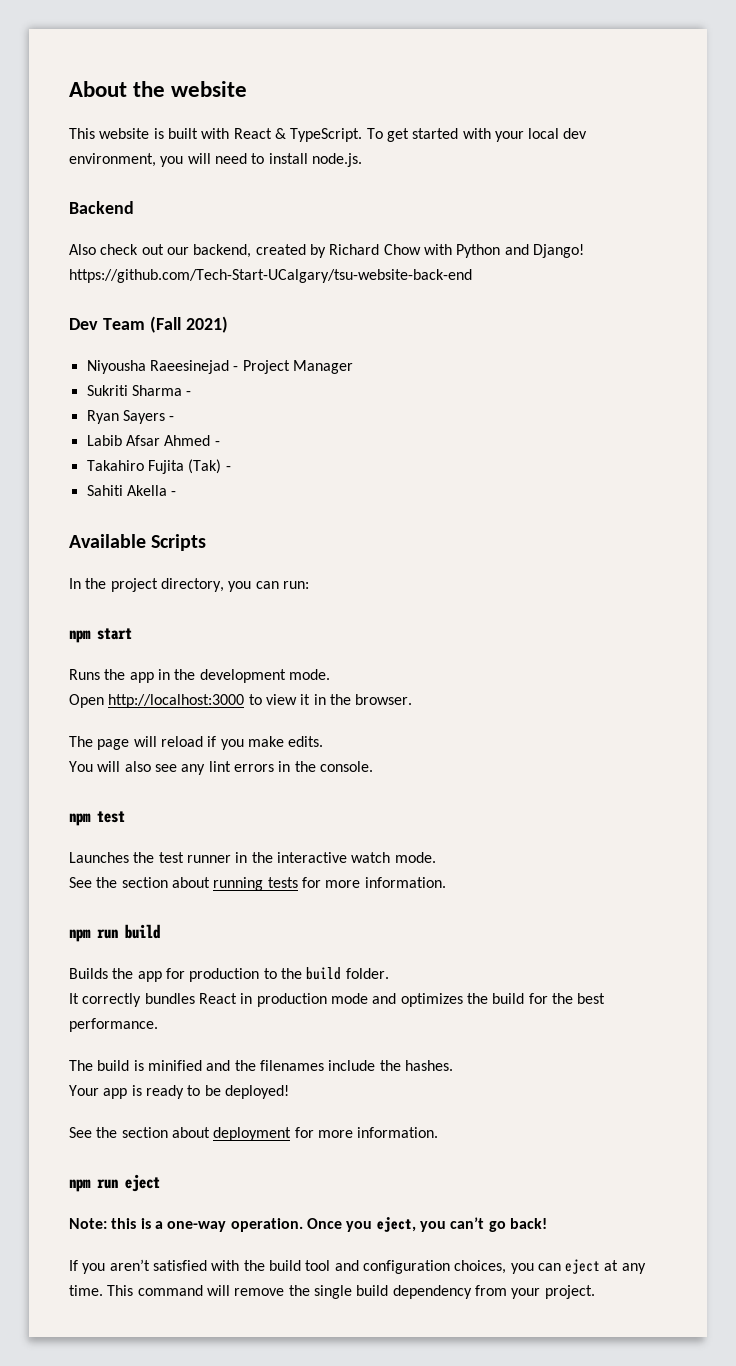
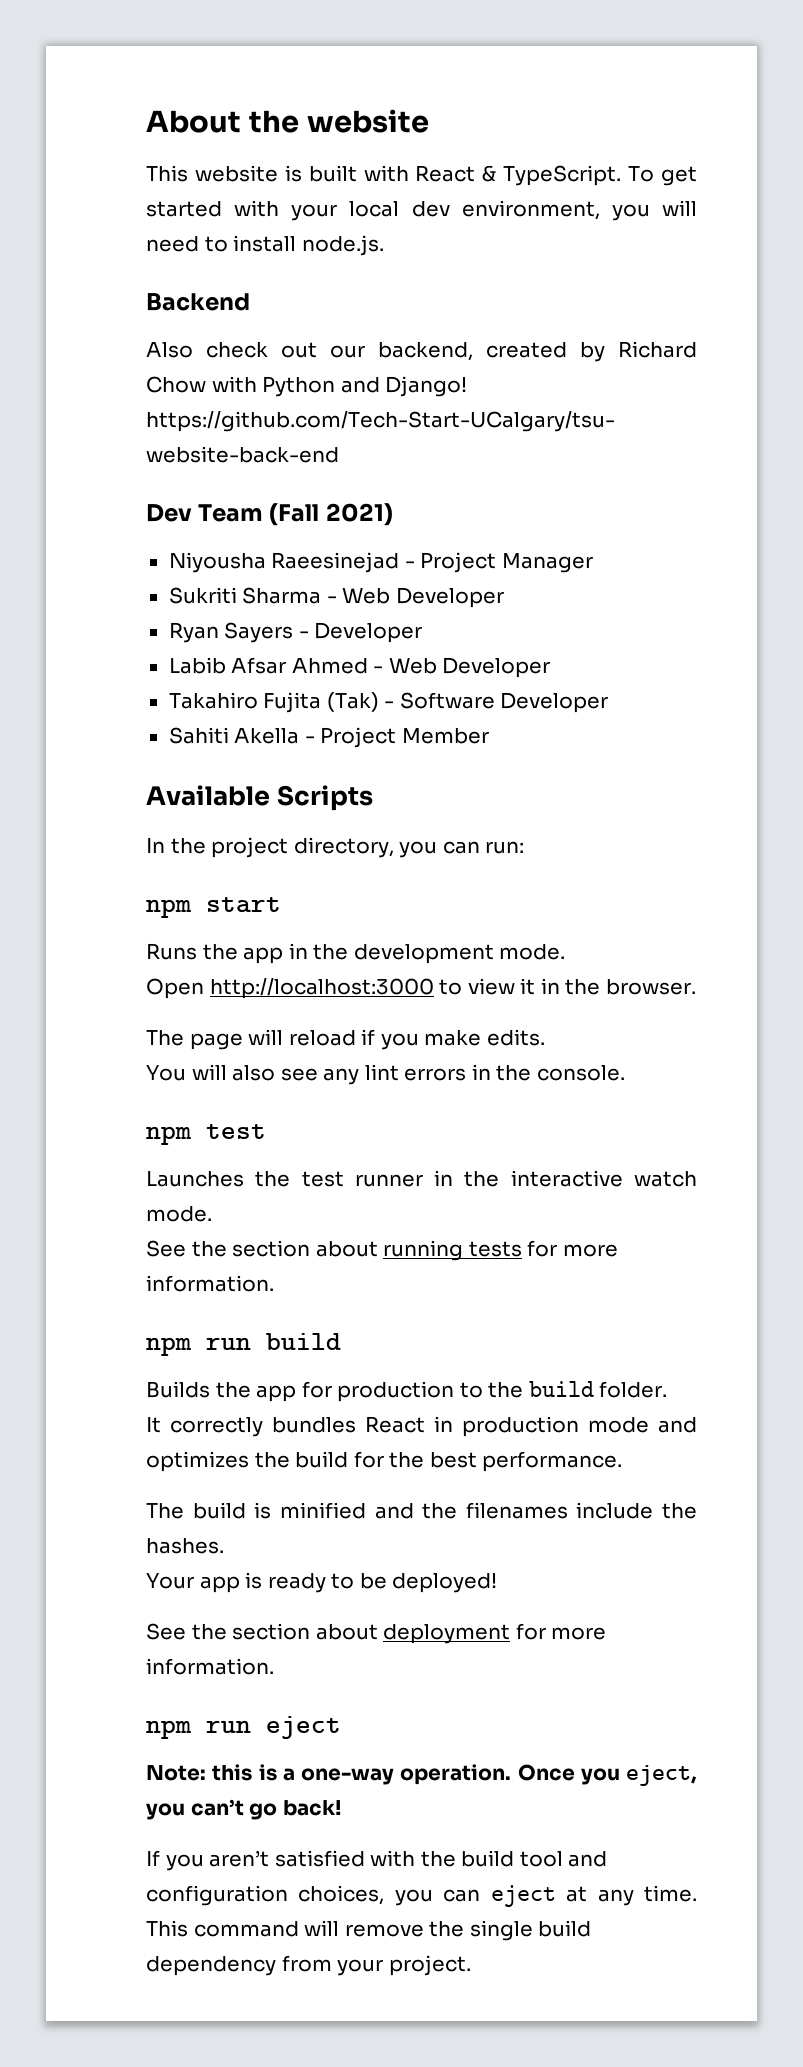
- Sukriti Sharma -
+ Sukriti Sharma - Web Developer
- Ryan Sayers -
+ Ryan Sayers - Developer
- Labib Afsar Ahmed -
+ Labib Afsar Ahmed - Web Developer
- Takahiro Fujita (Tak) -
+ Takahiro Fujita (Tak) - Software Developer
- Sahiti Akella -
+ Sahiti Akella - Project Member

